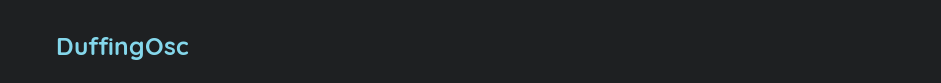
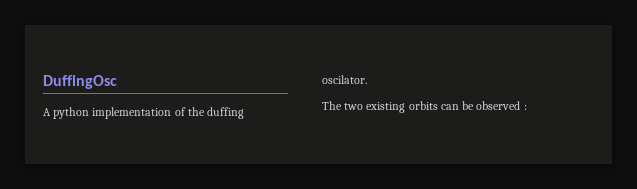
+ A python implementation of the duffing oscilator.
+ The two existing orbits can be observed :

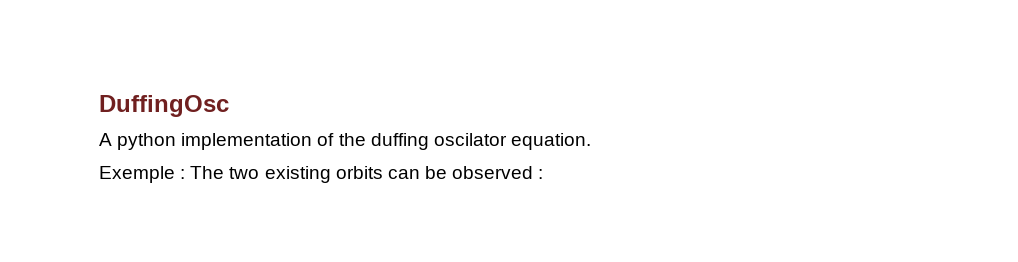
- A python implementation of the duffing oscilator.
- The two existing orbits can be observed :
+ A python implementation of the duffing oscilator equation.
+ Exemple : The two existing orbits can be observed :

